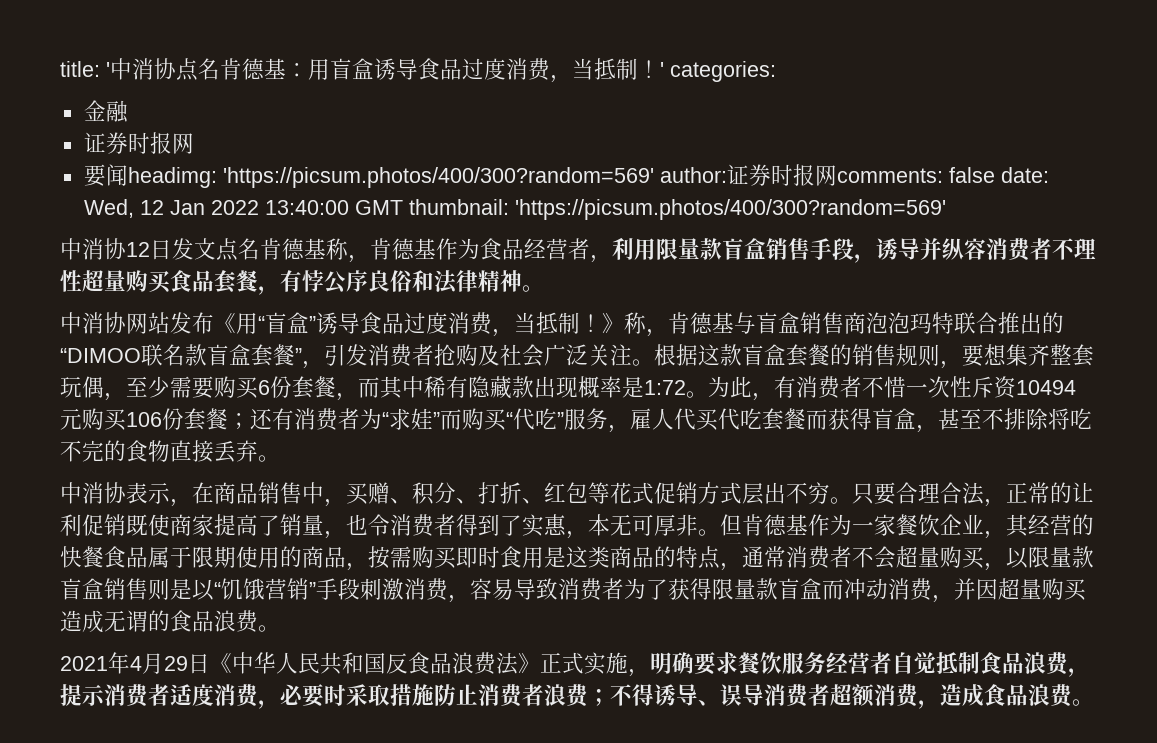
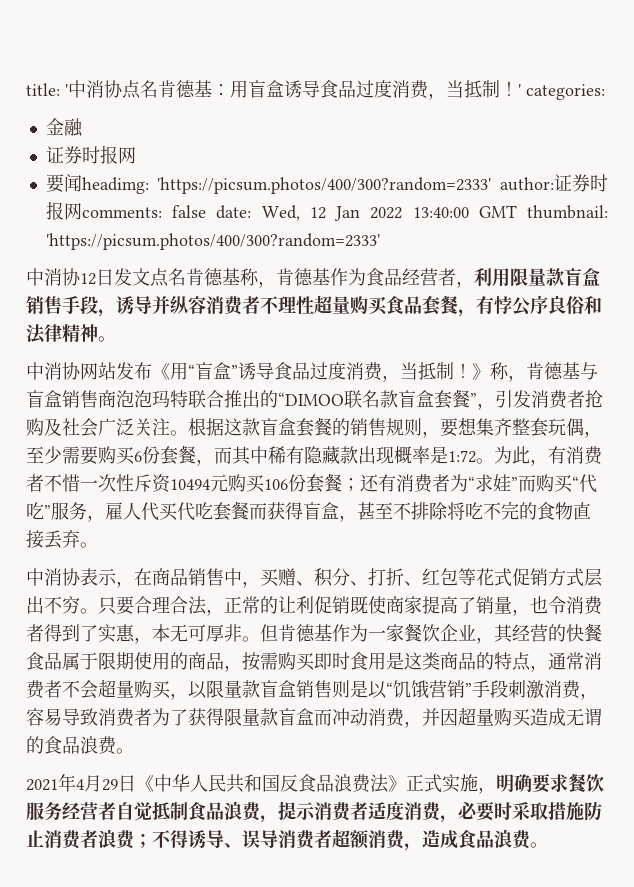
- 要闻headimg: 'https://picsum.photos/400/300?random=569' author:证券时报网comments: false date: Wed, 12 Jan 2022 13:40:00 GMT thumbnail: 'https://picsum.photos/400/300?random=569'
+ 要闻headimg: 'https://picsum.photos/400/300?random=2333' author:证券时报网comments: false date: Wed, 12 Jan 2022 13:40:00 GMT thumbnail: 'https://picsum.photos/400/300?random=2333'

